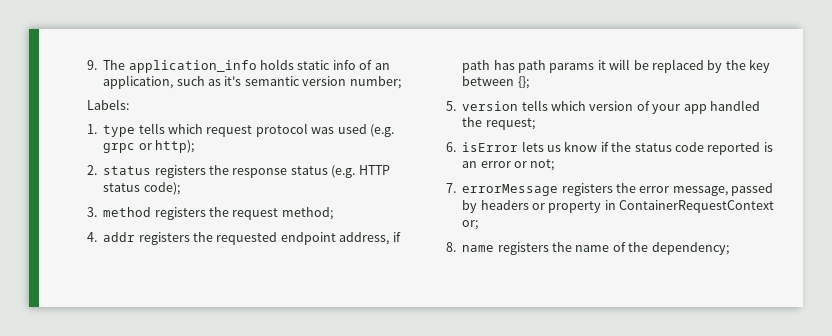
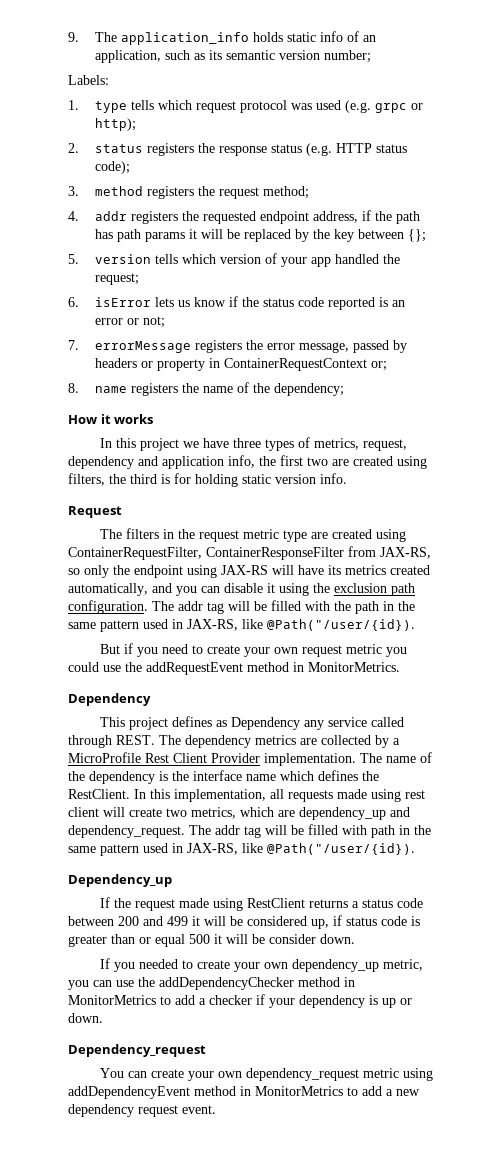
- 9. The application_info holds static info of an application, such as it's semantic version number;
+ 9. The application_info holds static info of an application, such as its semantic version number;
- 4. addr registers the requested endpoint address, if path has path params it will be replaced by the key between {};
+ 4. addr registers the requested endpoint address, if the path has path params it will be replaced by the key between {};
+ How it works
+ In this project we have three types of metrics, request, dependency and application info, the first two are created using filters, the third is for holding static version info.
+ Request
+ The filters in the request metric type are created using ContainerRequestFilter, ContainerResponseFilter from JAX-RS, so only the endpoint using JAX-RS will have its metrics created automatically, and you can disable it using the exclusion path configuration. The addr tag will be filled with the path in the same pattern used in JAX-RS, like @Path("/user/{id}).
+ But if you need to create your own request metric you could use the addRequestEvent method in MonitorMetrics.
+ Dependency
+ This project defines as Dependency any service called through REST. The dependency metrics are collected by a MicroProfile Rest Client Provider implementation. The name of the dependency is the interface name which defines the RestClient. In this implementation, all requests made using rest client will create two metrics, which are dependency_up and dependency_request. The addr tag will be filled with path in the same pattern used in JAX-RS, like @Path("/user/{id}).
+ Dependency_up
+ If the request made using RestClient returns a status code between 200 and 499 it will be considered up, if status code is greater than or equal 500 it will be consider down.
+ If you needed to create your own dependency_up metric, you can use the addDependencyChecker method in MonitorMetrics to add a checker if your dependency is up or down.
+ Dependency_request
+ You can create your own dependency_request metric using addDependencyEvent method in MonitorMetrics to add a new dependency request event.

